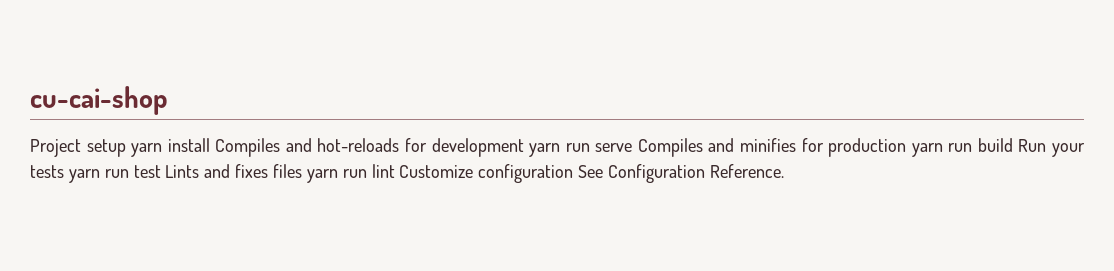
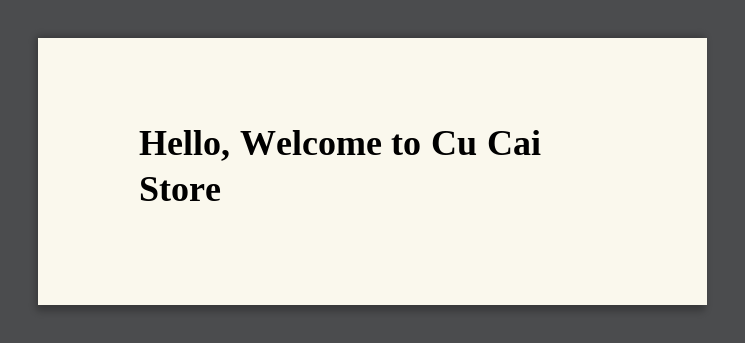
- cu-cai-shop
- Project setup yarn install Compiles and hot-reloads for development yarn run serve Compiles and minifies for production yarn run build Run your tests yarn run test Lints and fixes files yarn run lint Customize configuration See Configuration Reference.
+ Hello, Welcome to Cu Cai Store

